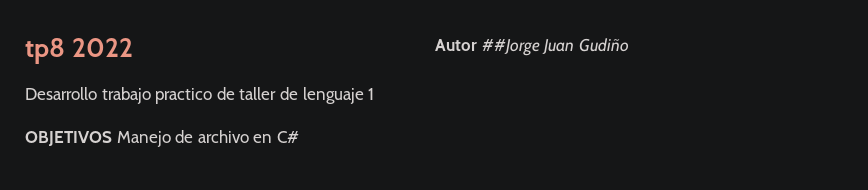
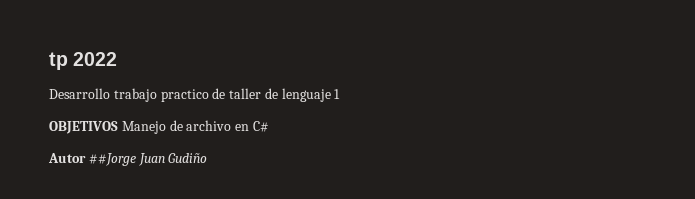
- tp8 2022
+ tp 2022

